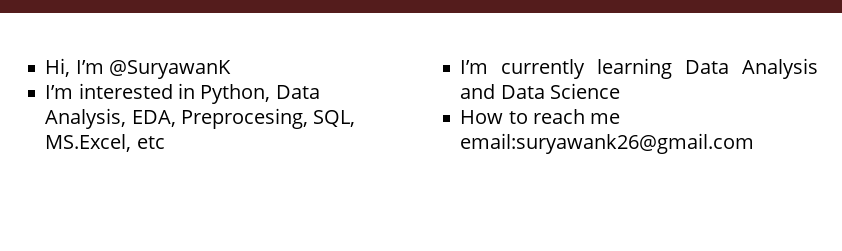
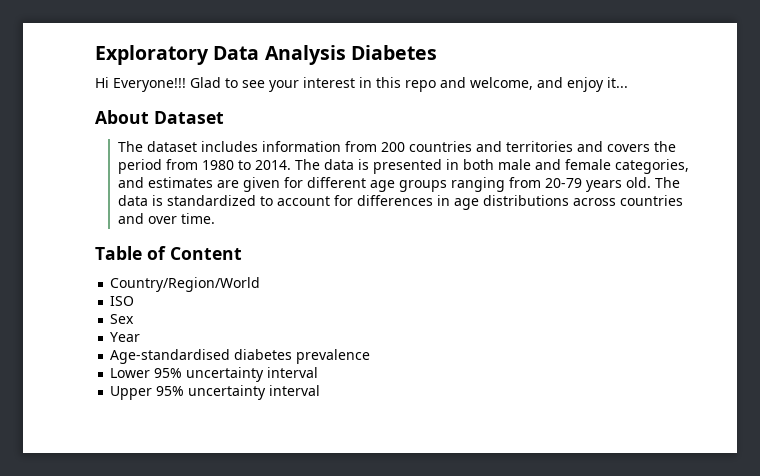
- Hi, I’m @SuryawanK
- I’m interested in Python, Data Analysis, EDA, Preprocesing, SQL, MS.Excel, etc
- I’m currently learning Data Analysis and Data Science
- How to reach me email:suryawank26@gmail.com
+ Exploratory Data Analysis Diabetes
+ Hi Everyone!!! Glad to see your interest in this repo and welcome, and enjoy it...
+ About Dataset
+ The dataset includes information from 200 countries and territories and covers the period from 1980 to 2014. The data is presented in both male and female categories, and estimates are given for different age groups ranging from 20-79 years old. The data is standardized to account for differences in age distributions across countries and over time.
+ Table of Content
+ Country/Region/World
+ ISO
+ Sex
+ Year
+ Age-standardised diabetes prevalence
+ Lower 95% uncertainty interval
+ Upper 95% uncertainty interval

